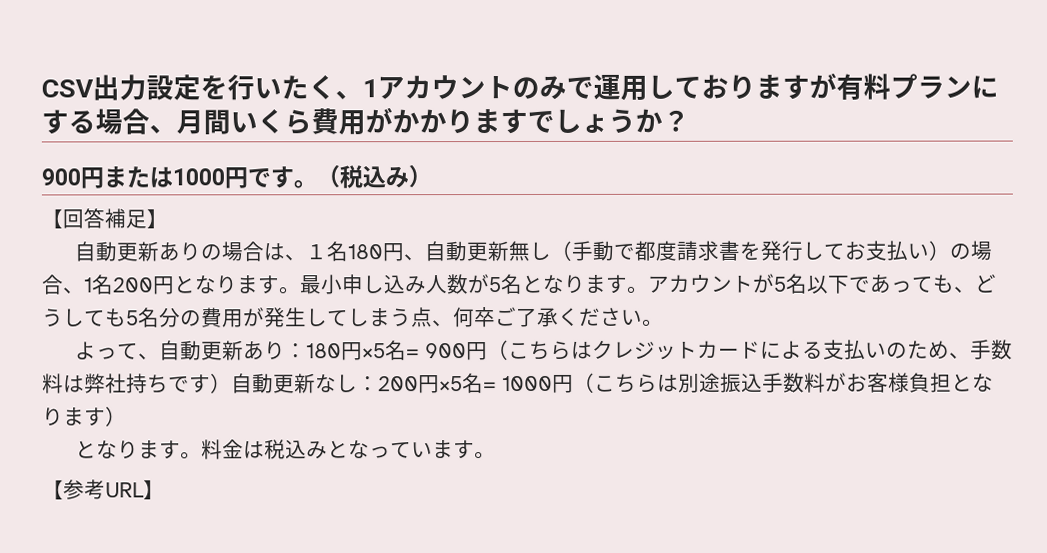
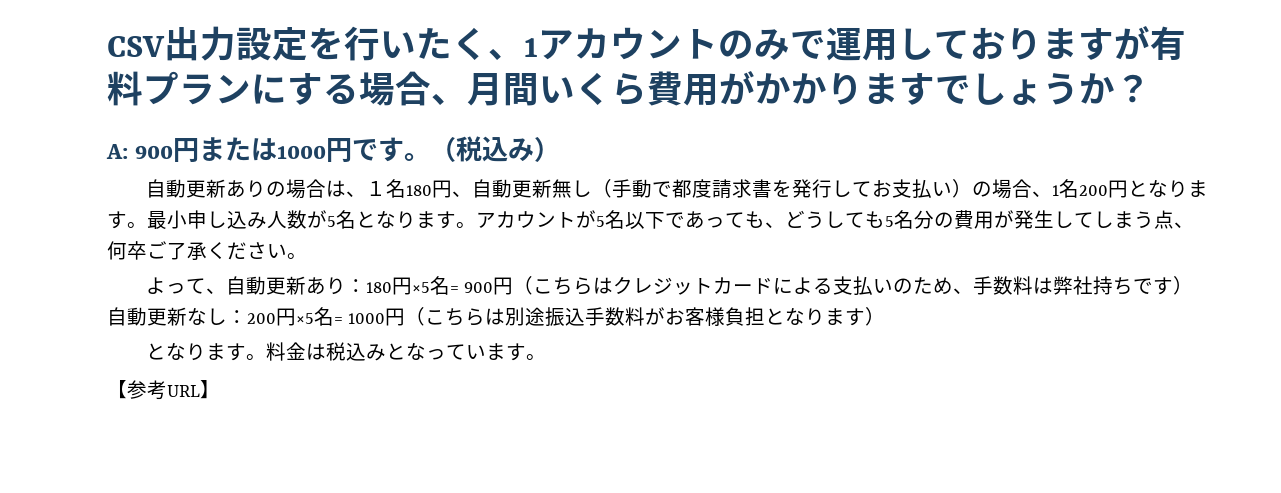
- 900円または1000円です。
+ A: 900円または1000円です。
- 【回答補足】

